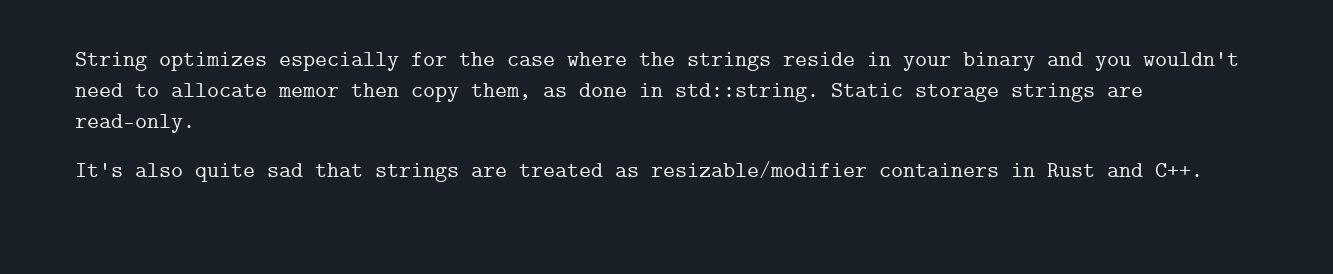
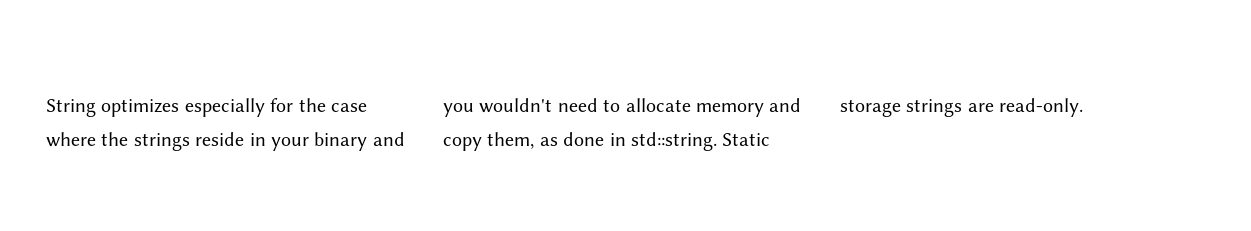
- String optimizes especially for the case where the strings reside in your binary and you wouldn't need to allocate memor then copy them, as done in std::string.
+ String optimizes especially for the case where the strings reside in your binary and you wouldn't need to allocate memory and copy them, as done in std::string.
- It's also quite sad that strings are treated as resizable/modifier containers in Rust and C++.

